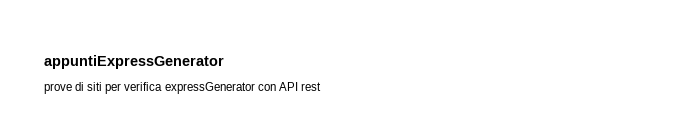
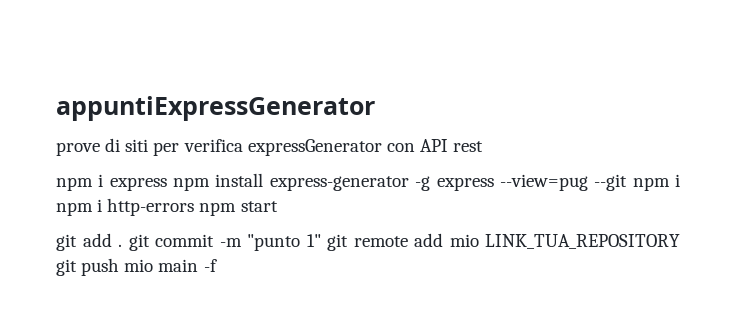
+ npm i express npm install express-generator -g express --view=pug --git npm i npm i http-errors npm start
+ git add . git commit -m "punto 1" git remote add mio LINK_TUA_REPOSITORY git push mio main -f

